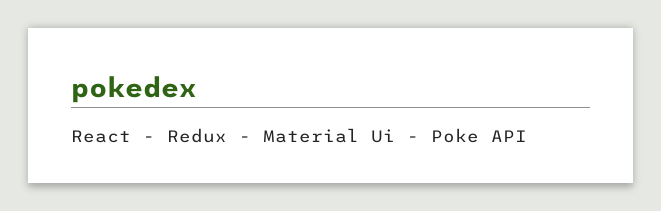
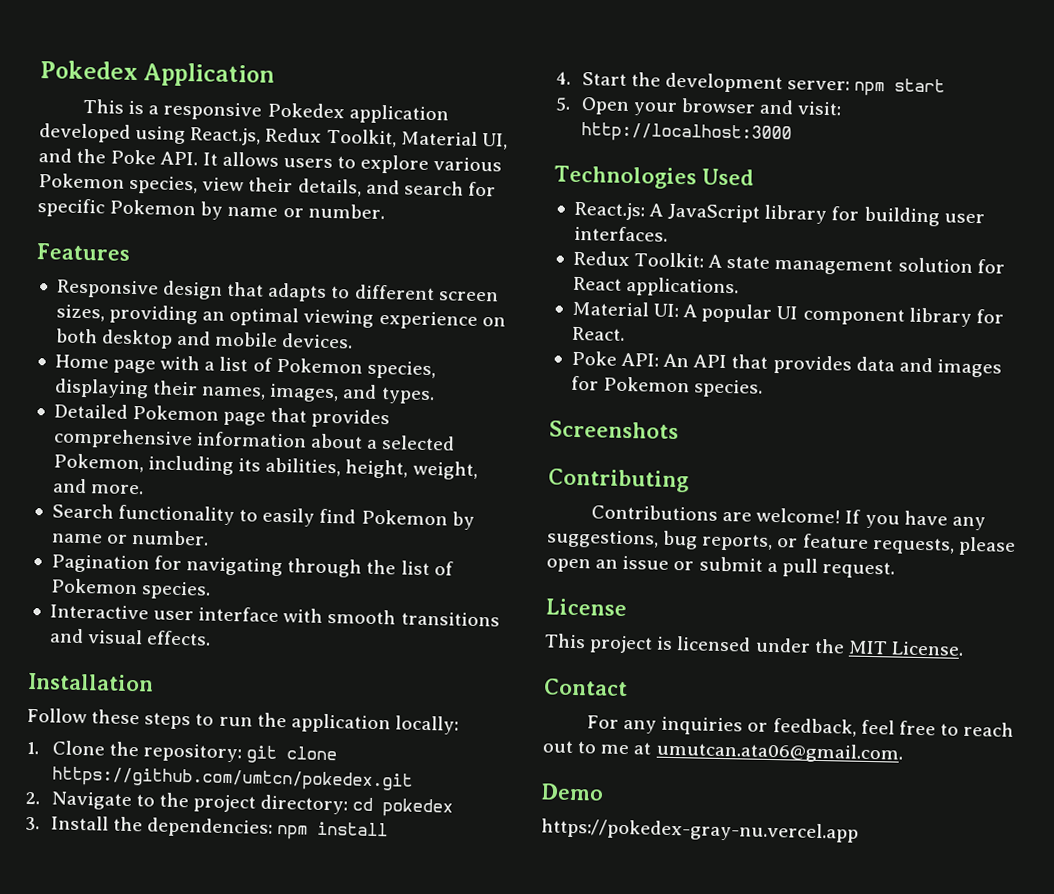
- pokedex
- React - Redux - Material Ui - Poke API
+ Pokedex Application
+ This is a responsive Pokedex application developed using React.js, Redux Toolkit, Material UI, and the Poke API. It allows users to explore various Pokemon species, view their details, and search for specific Pokemon by name or number.
+ Features
+ Responsive design that adapts to different screen sizes, providing an optimal viewing experience on both desktop and mobile devices.
+ Home page with a list of Pokemon species, displaying their names, images, and types.
+ Detailed Pokemon page that provides comprehensive information about a selected Pokemon, including its abilities, height, weight, and more.
+ Search functionality to easily find Pokemon by name or number.
+ Pagination for navigating through the list of Pokemon species.
+ Interactive user interface with smooth transitions and visual effects.
+ Installation
+ Follow these steps to run the application locally:
+ 1. Clone the repository: git clone https://github.com/umtcn/pokedex.git
+ 2. Navigate to the project directory: cd pokedex
+ 3. Install the dependencies: npm install
+ 4. Start the development server: npm start
+ 5. Open your browser and visit: http://localhost:3000
+ Technologies Used
+ React.js: A JavaScript library for building user interfaces.
+ Redux Toolkit: A state management solution for React applications.
+ Material UI: A popular UI component library for React.
+ Poke API: An API that provides data and images for Pokemon species.
+ Screenshots
+ Contributing
+ Contributions are welcome! If you have any suggestions, bug reports, or feature requests, please open an issue or submit a pull request.
+ License
+ This project is licensed under the MIT License.
+ Contact
+ For any inquiries or feedback, feel free to reach out to me at umutcan.ata06@gmail.com.
+ Demo
+ https://pokedex-gray-nu.vercel.app

